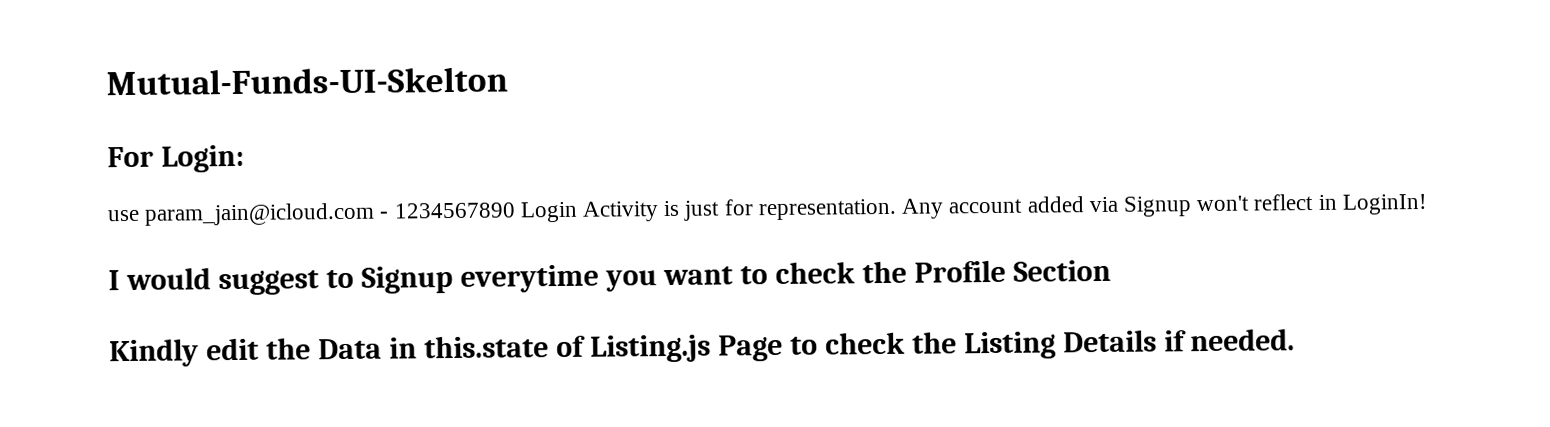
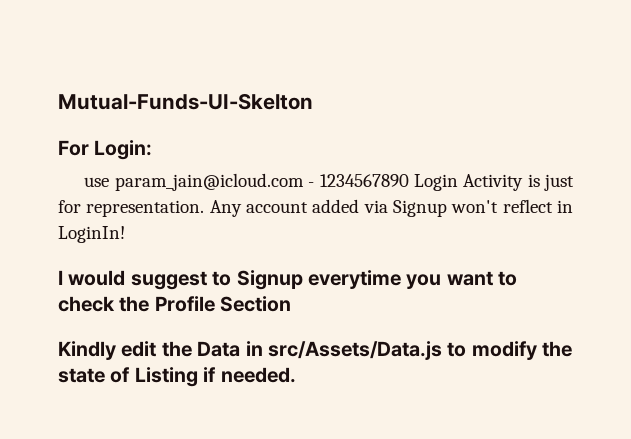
- Kindly edit the Data in this.state of Listing.js Page to check the Listing Details if needed.
+ Kindly edit the Data in src/Assets/Data.js to modify the state of Listing if needed.

